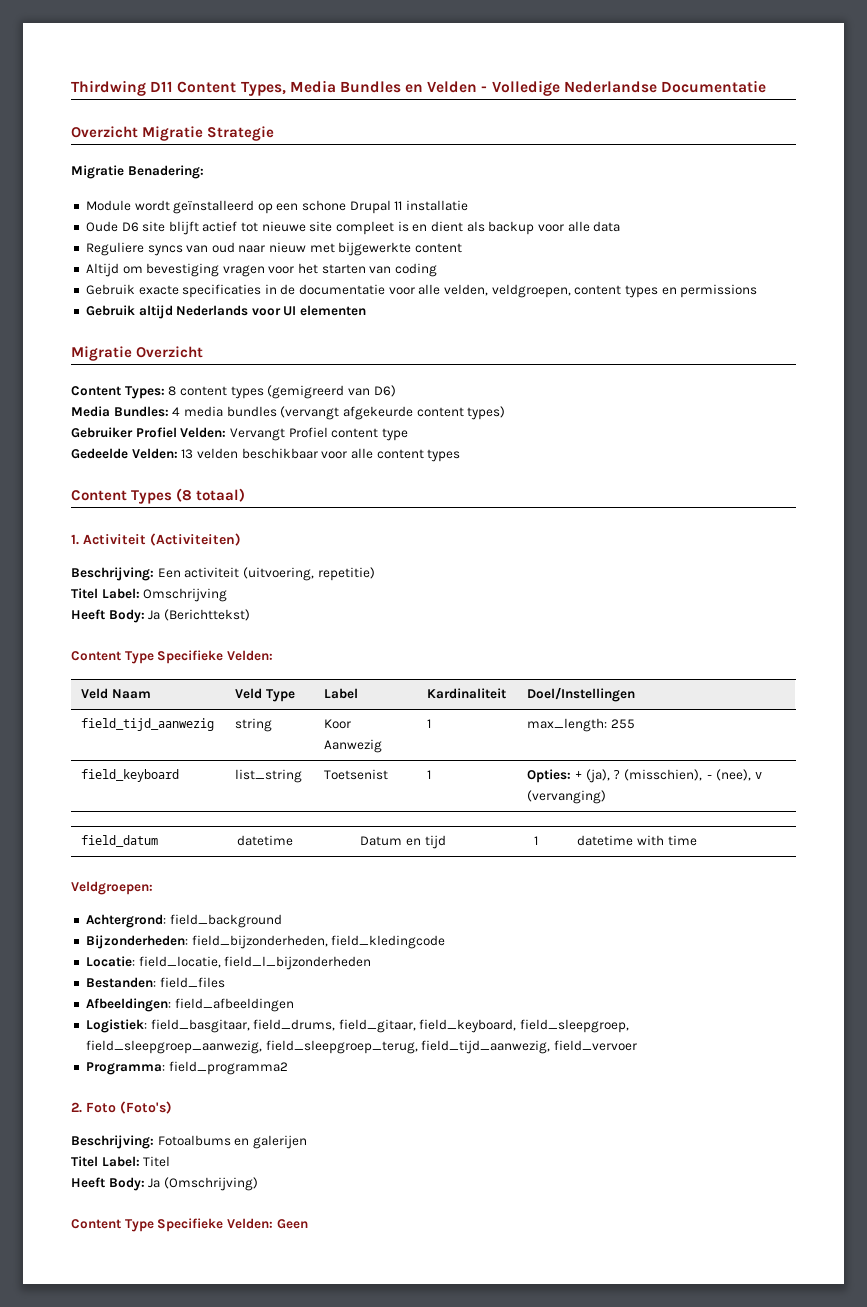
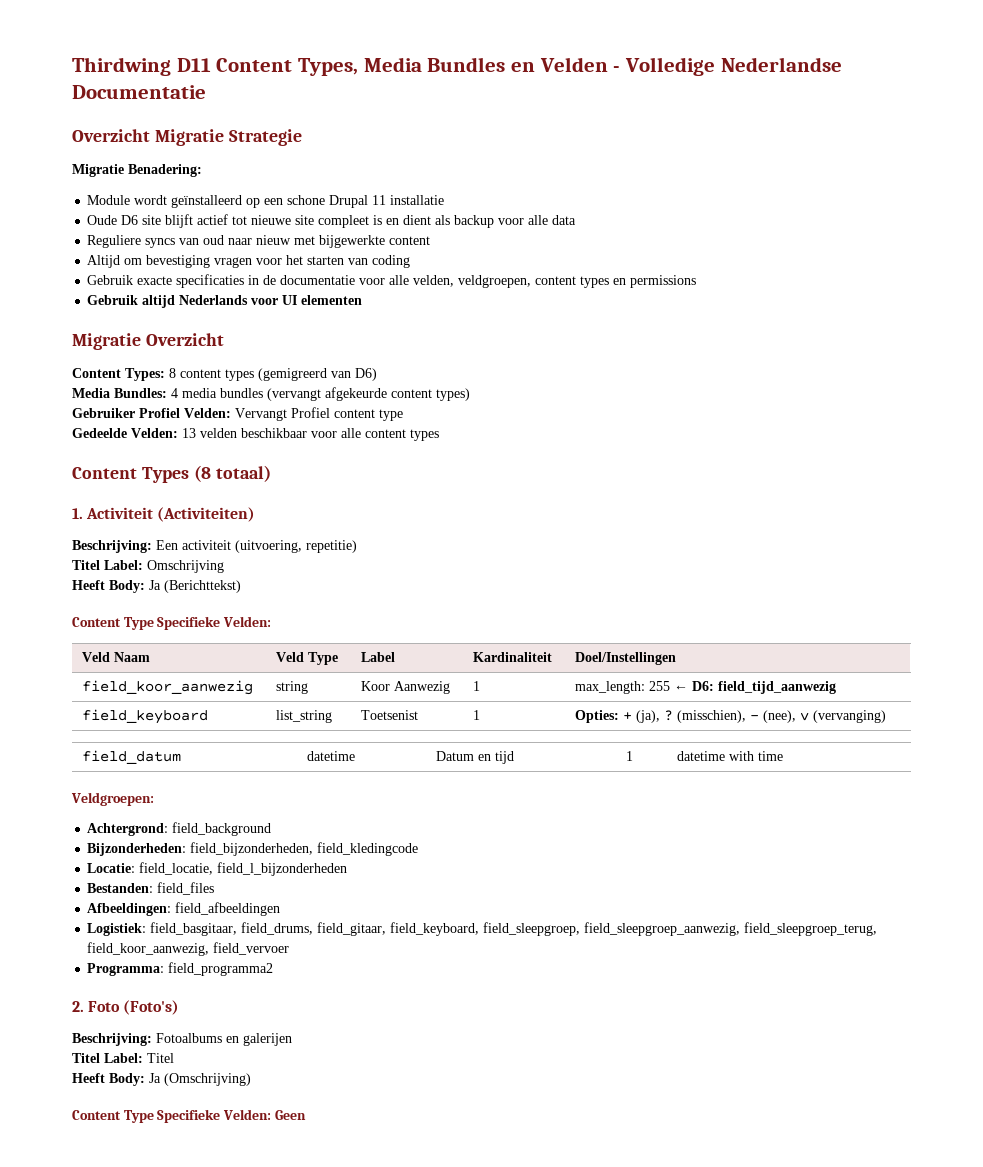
- field_tijd_aanwezig | string | Koor Aanwezig | 1 | max_length: 255
+ field_koor_aanwezig | string | Koor Aanwezig | 1 | max_length: 255 ← D6: field_tijd_aanwezig
- Logistiek: field_basgitaar, field_drums, field_gitaar, field_keyboard, field_sleepgroep, field_sleepgroep_aanwezig, field_sleepgroep_terug, field_tijd_aanwezig, field_vervoer
+ Logistiek: field_basgitaar, field_drums, field_gitaar, field_keyboard, field_sleepgroep, field_sleepgroep_aanwezig, field_sleepgroep_terug, field_koor_aanwezig, field_vervoer

